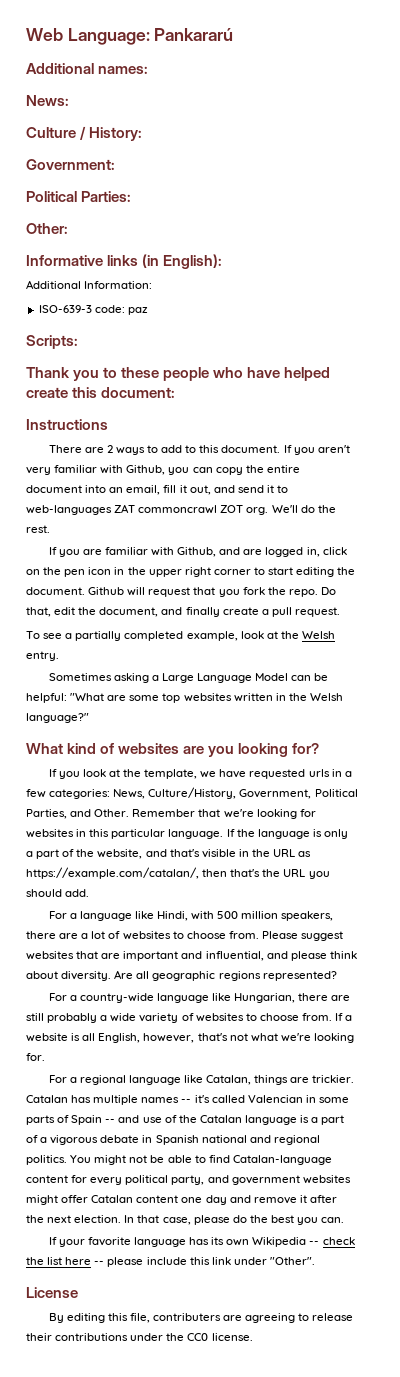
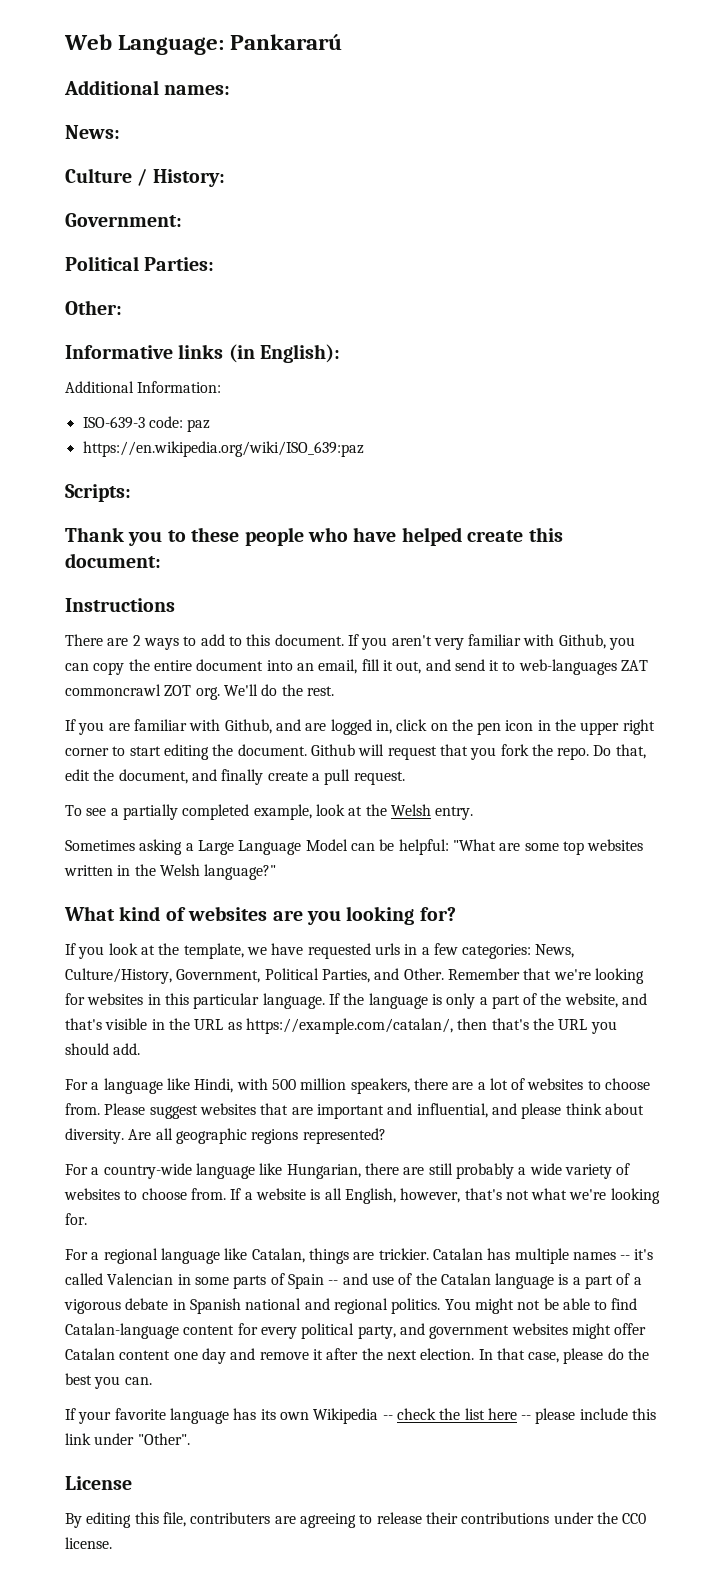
+ https://en.wikipedia.org/wiki/ISO_639:paz

